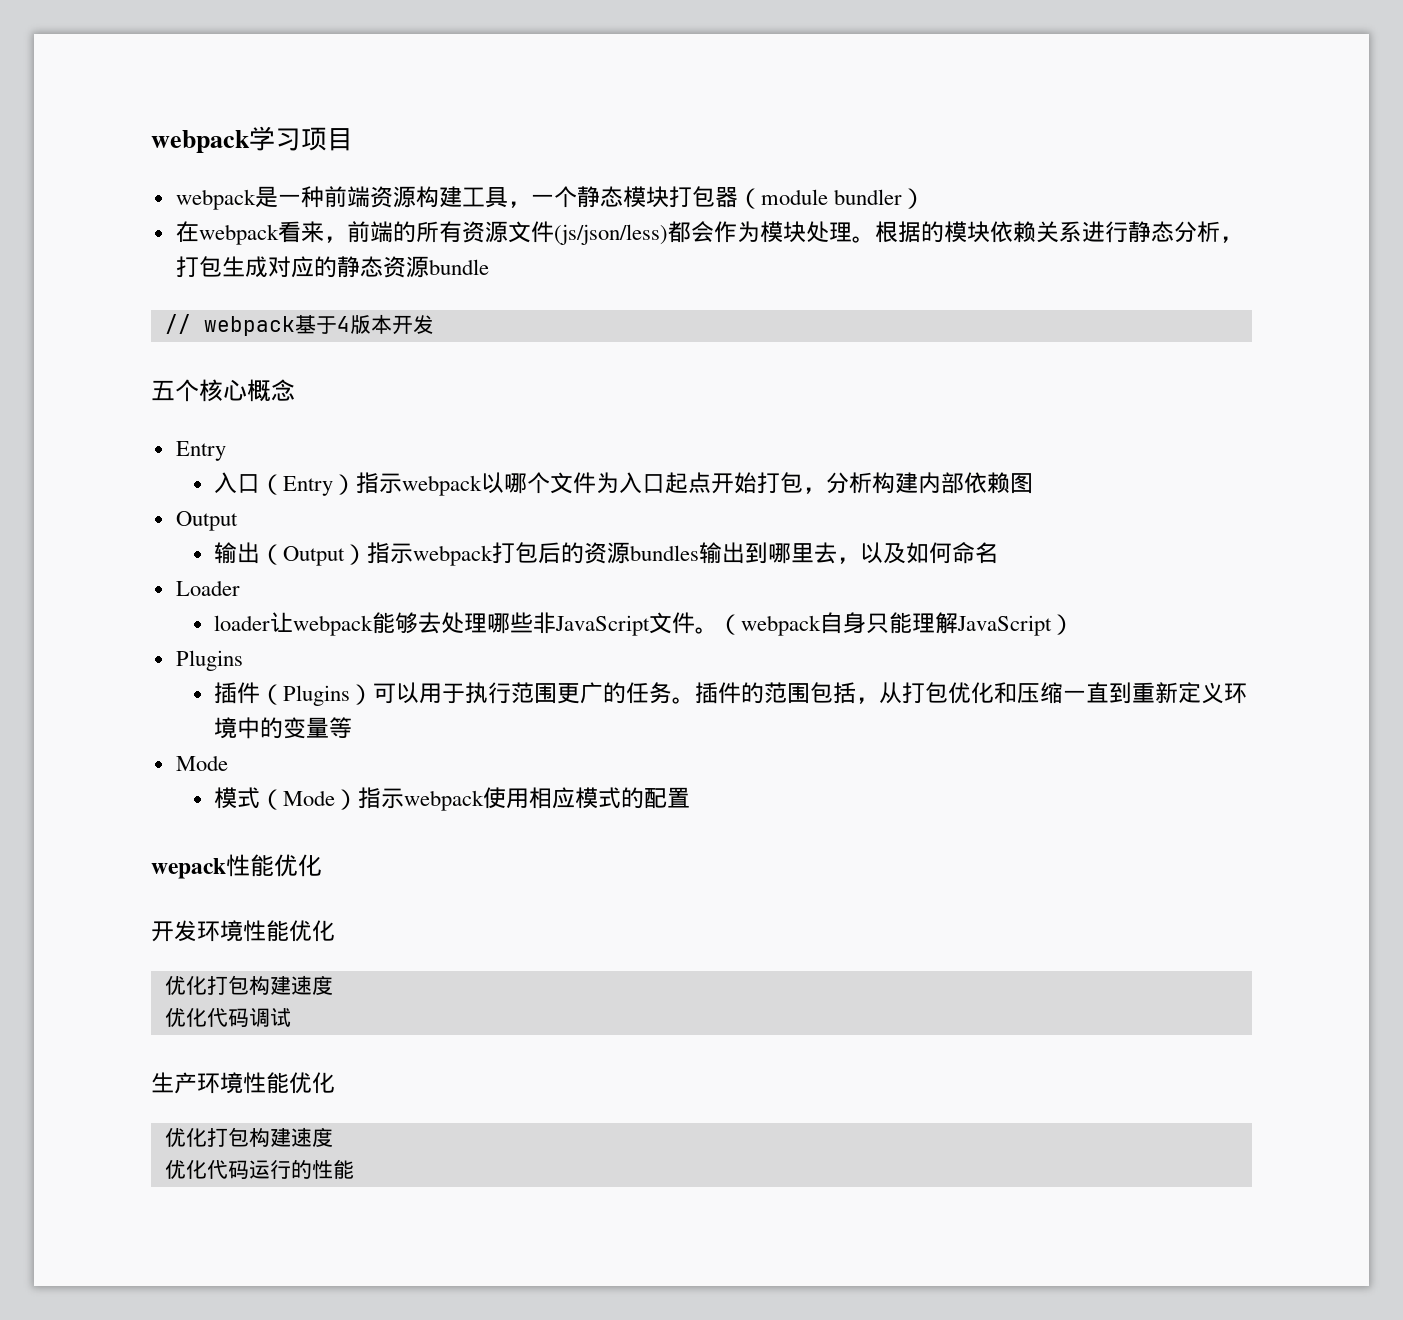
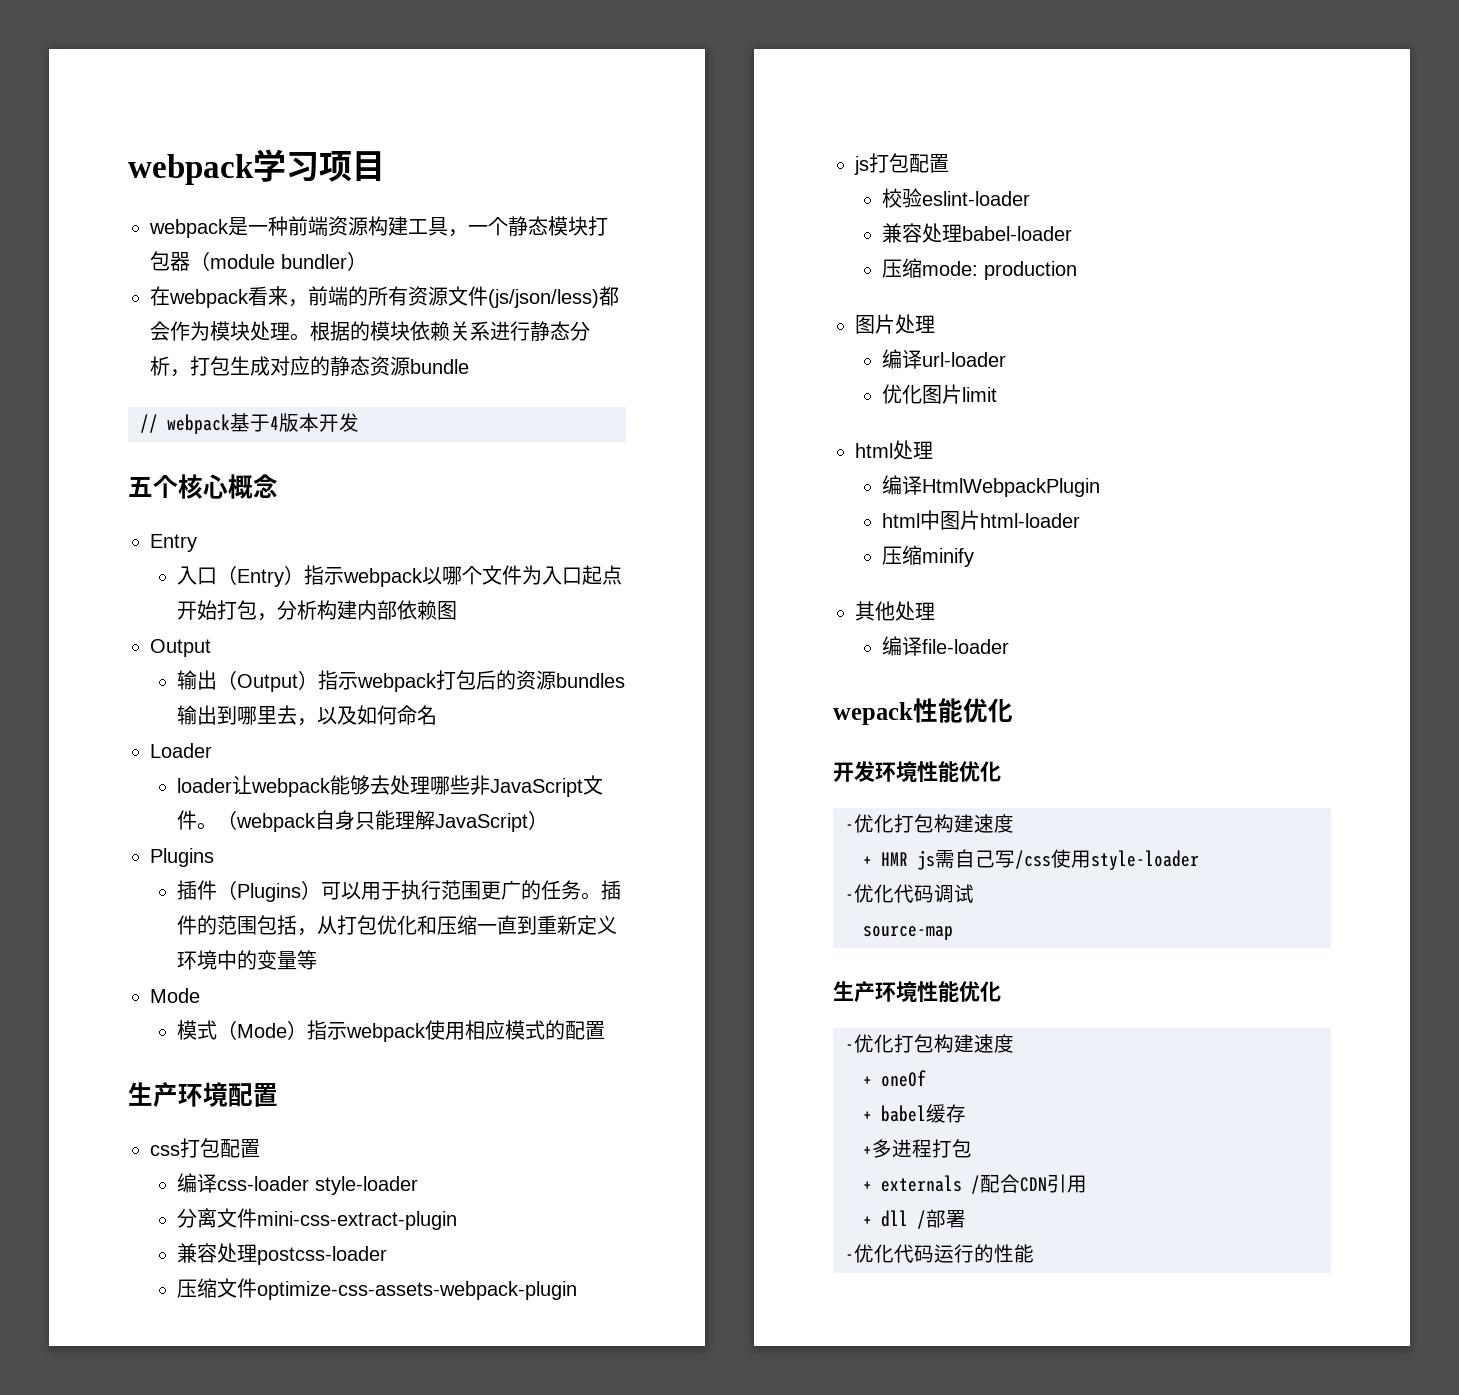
+ 生产环境配置
+ css打包配置
+ 编译css-loader style-loader
+ 分离文件mini-css-extract-plugin
+ 兼容处理postcss-loader
+ 压缩文件optimize-css-assets-webpack-plugin
+ js打包配置
+ 校验eslint-loader
+ 兼容处理babel-loader
+ 压缩mode: production
+ 图片处理
+ 编译url-loader
+ 优化图片limit
+ html处理
+ 编译HtmlWebpackPlugin
+ html中图片html-loader
+ 压缩minify
+ 其他处理
+ 编译file-loader
  开发环境性能优化
- 优化打包构建速度
- 优化代码调试
+ -优化打包构建速度
+ + HMR js需自己写/css使用style-loader
+ -优化代码调试
+ source-map
  生产环境性能优化
- 优化打包构建速度
- 优化代码运行的性能
+ -优化打包构建速度
+ + oneOf
+ + babel缓存
+ +多进程打包
+ + externals /配合CDN引用
+ + dll /部署
+ -优化代码运行的性能

